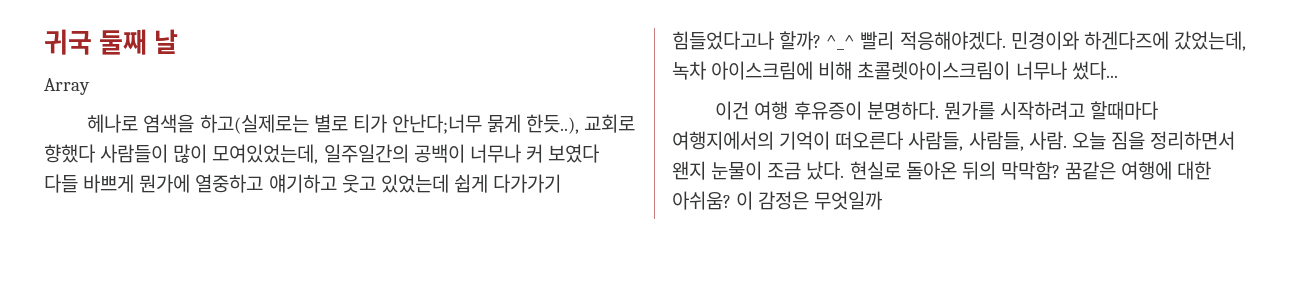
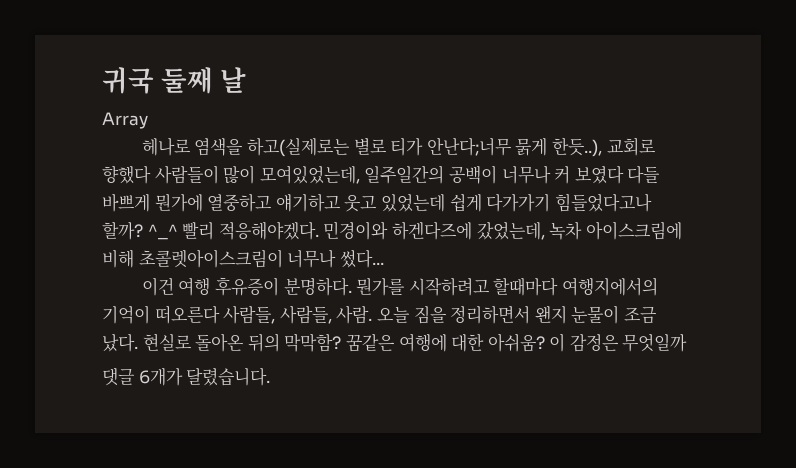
+ 댓글 6개가 달렸습니다.

